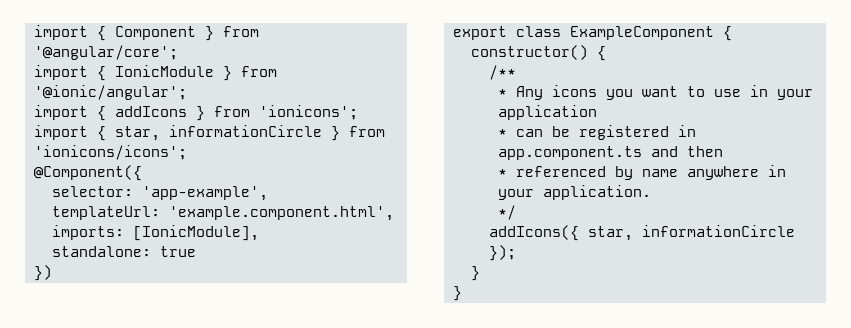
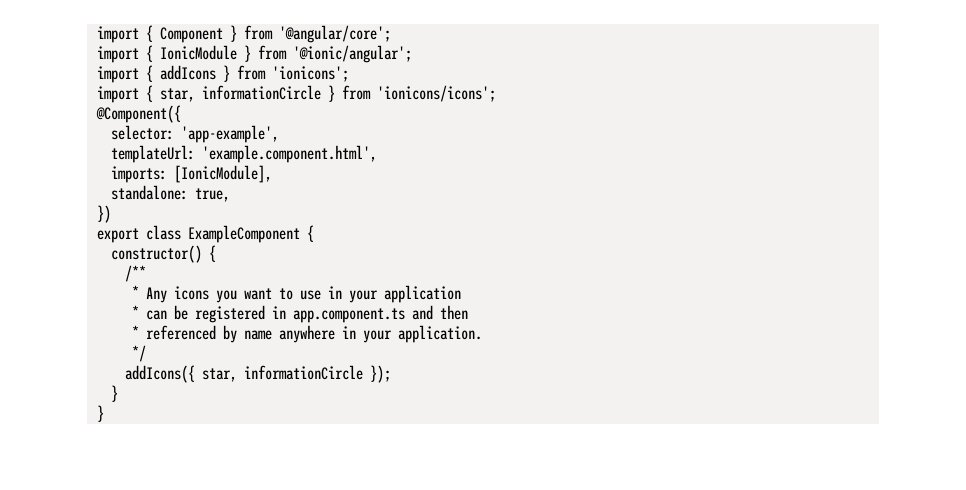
- standalone: true
+ standalone: true,

